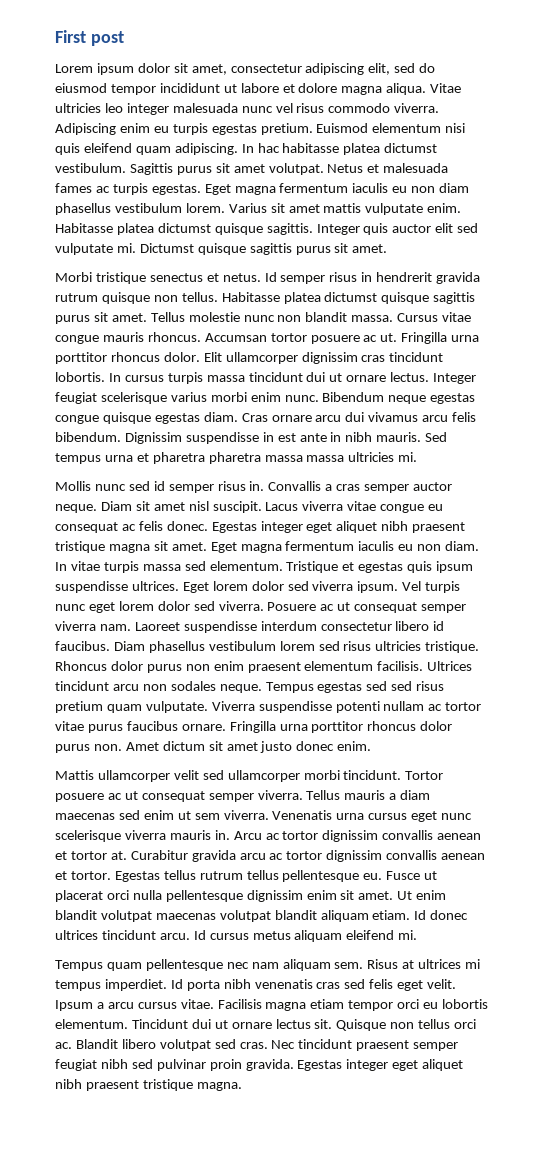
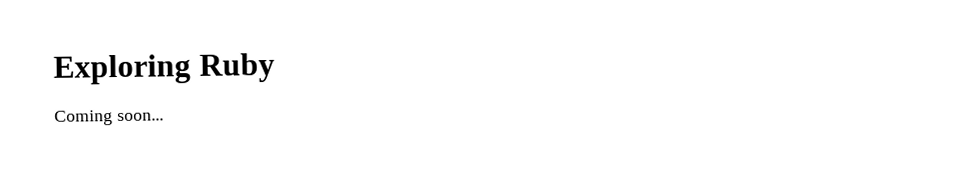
- First post
- Lorem ipsum dolor sit amet, consectetur adipiscing elit, sed do eiusmod tempor incididunt ut labore et dolore magna aliqua. Vitae ultricies leo integer malesuada nunc vel risus commodo viverra. Adipiscing enim eu turpis egestas pretium. Euismod elementum nisi quis eleifend quam adipiscing. In hac habitasse platea dictumst vestibulum. Sagittis purus sit amet volutpat. Netus et malesuada fames ac turpis egestas. Eget magna fermentum iaculis eu non diam phasellus vestibulum lorem. Varius sit amet mattis vulputate enim. Habitasse platea dictumst quisque sagittis. Integer quis auctor elit sed vulputate mi. Dictumst quisque sagittis purus sit amet.
- Morbi tristique senectus et netus. Id semper risus in hendrerit gravida rutrum quisque non tellus. Habitasse platea dictumst quisque sagittis purus sit amet. Tellus molestie nunc non blandit massa. Cursus vitae congue mauris rhoncus. Accumsan tortor posuere ac ut. Fringilla urna porttitor rhoncus dolor. Elit ullamcorper dignissim cras tincidunt lobortis. In cursus turpis massa tincidunt dui ut ornare lectus. Integer feugiat scelerisque varius morbi enim nunc. Bibendum neque egestas congue quisque egestas diam. Cras ornare arcu dui vivamus arcu felis bibendum. Dignissim suspendisse in est ante in nibh mauris. Sed tempus urna et pharetra pharetra massa massa ultricies mi.
- Mollis nunc sed id semper risus in. Convallis a cras semper auctor neque. Diam sit amet nisl suscipit. Lacus viverra vitae congue eu consequat ac felis donec. Egestas integer eget aliquet nibh praesent tristique magna sit amet. Eget magna fermentum iaculis eu non diam. In vitae turpis massa sed elementum. Tristique et egestas quis ipsum suspendisse ultrices. Eget lorem dolor sed viverra ipsum. Vel turpis nunc eget lorem dolor sed viverra. Posuere ac ut consequat semper viverra nam. Laoreet suspendisse interdum consectetur libero id faucibus. Diam phasellus vestibulum lorem sed risus ultricies tristique. Rhoncus dolor purus non enim praesent elementum facilisis. Ultrices tincidunt arcu non sodales neque. Tempus egestas sed sed risus pretium quam vulputate. Viverra suspendisse potenti nullam ac tortor vitae purus faucibus ornare. Fringilla urna porttitor rhoncus dolor purus non. Amet dictum sit amet justo donec enim.
- Mattis ullamcorper velit sed ullamcorper morbi tincidunt. Tortor posuere ac ut consequat semper viverra. Tellus mauris a diam maecenas sed enim ut sem viverra. Venenatis urna cursus eget nunc scelerisque viverra mauris in. Arcu ac tortor dignissim convallis aenean et tortor at. Curabitur gravida arcu ac tortor dignissim convallis aenean et tortor. Egestas tellus rutrum tellus pellentesque eu. Fusce ut placerat orci nulla pellentesque dignissim enim sit amet. Ut enim blandit volutpat maecenas volutpat blandit aliquam etiam. Id donec ultrices tincidunt arcu. Id cursus metus aliquam eleifend mi.
- Tempus quam pellentesque nec nam aliquam sem. Risus at ultrices mi tempus imperdiet. Id porta nibh venenatis cras sed felis eget velit. Ipsum a arcu cursus vitae. Facilisis magna etiam tempor orci eu lobortis elementum. Tincidunt dui ut ornare lectus sit. Quisque non tellus orci ac. Blandit libero volutpat sed cras. Nec tincidunt praesent semper feugiat nibh sed pulvinar proin gravida. Egestas integer eget aliquet nibh praesent tristique magna.
+ Exploring Ruby
+ Coming soon...

